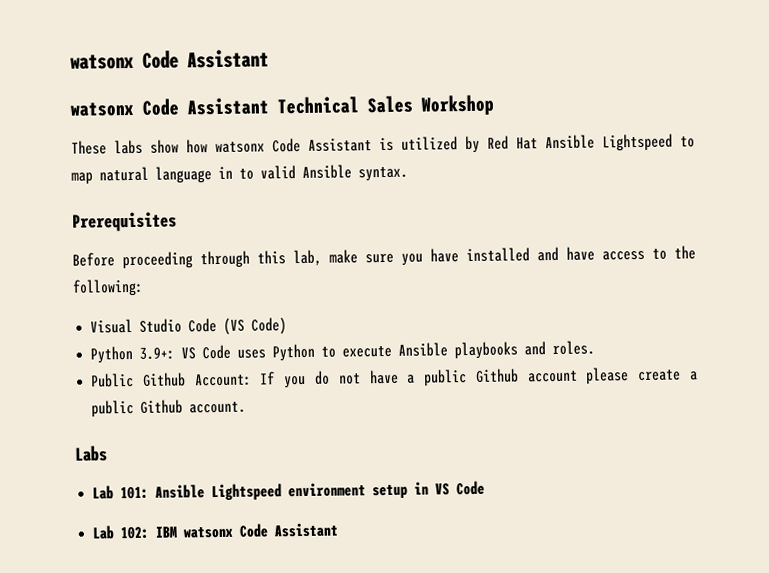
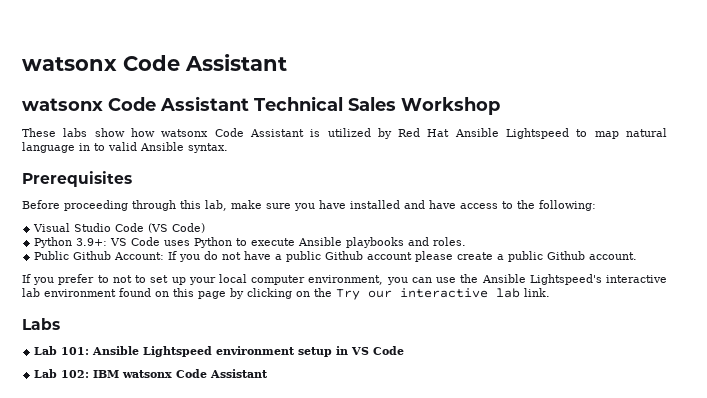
+ If you prefer to not to set up your local computer environment, you can use the Ansible Lightspeed's interactive lab environment found on this page by clicking on the Try our interactive lab link.

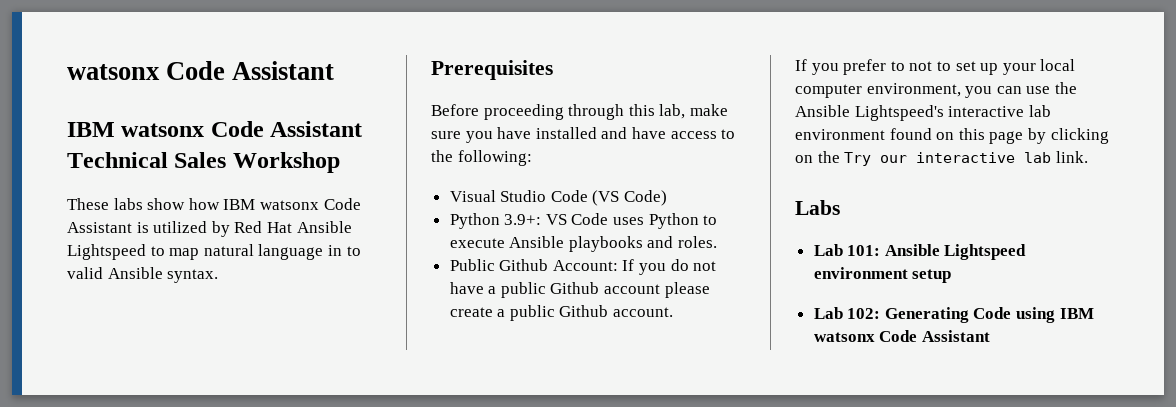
- watsonx Code Assistant Technical Sales Workshop
+ IBM watsonx Code Assistant Technical Sales Workshop
- These labs show how watsonx Code Assistant is utilized by Red Hat Ansible Lightspeed to map natural language in to valid Ansible syntax.
+ These labs show how IBM watsonx Code Assistant is utilized by Red Hat Ansible Lightspeed to map natural language in to valid Ansible syntax.
- Lab 101: Ansible Lightspeed environment setup in VS Code
+ Lab 101: Ansible Lightspeed environment setup
- Lab 102: IBM watsonx Code Assistant
+ Lab 102: Generating Code using IBM watsonx Code Assistant

